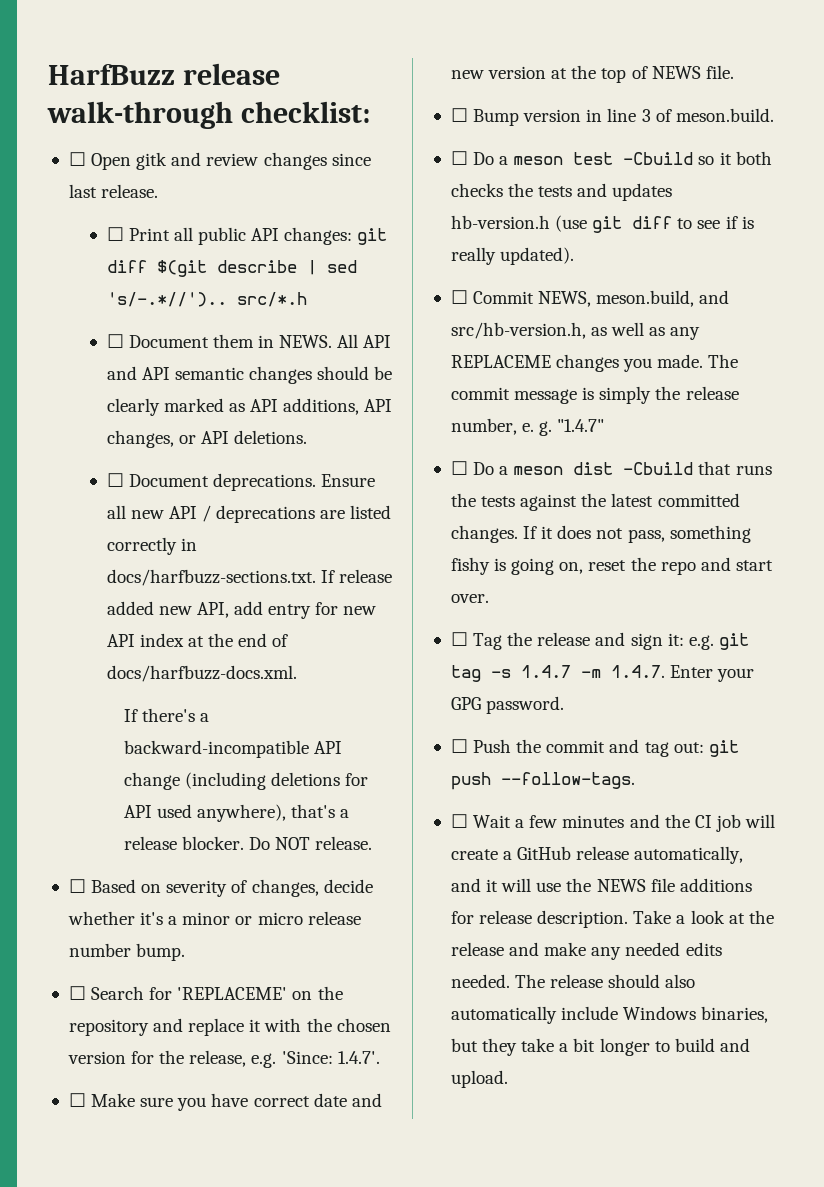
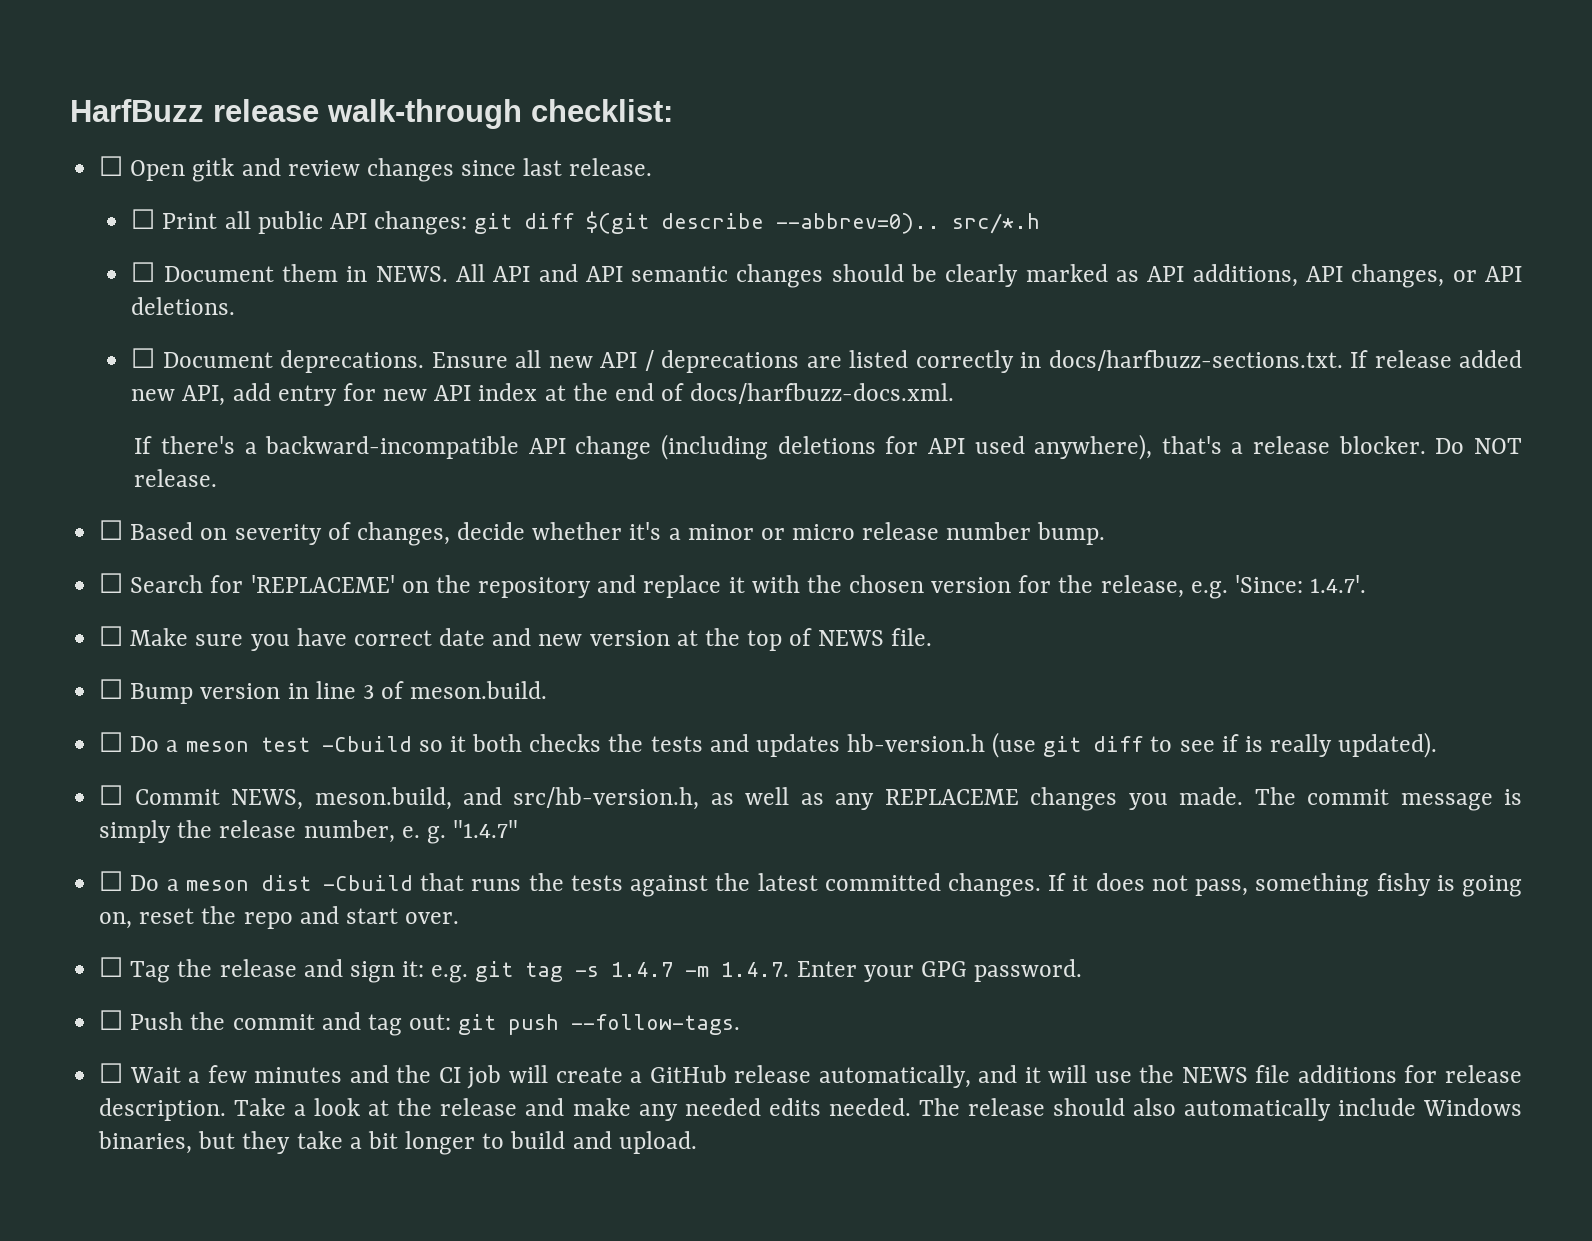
- ☐ Print all public API changes: git diff $(git describe | sed 's/-.*//').. src/*.h
+ ☐ Print all public API changes: git diff $(git describe --abbrev=0).. src/*.h

